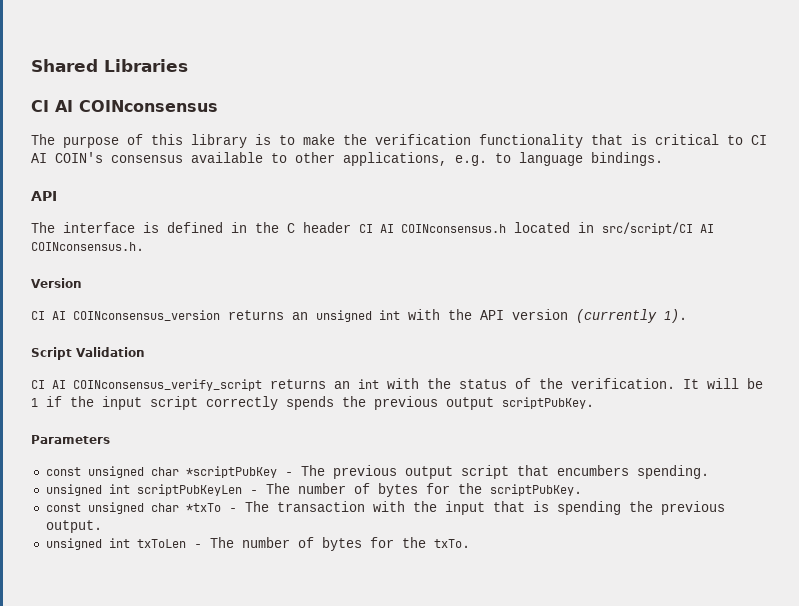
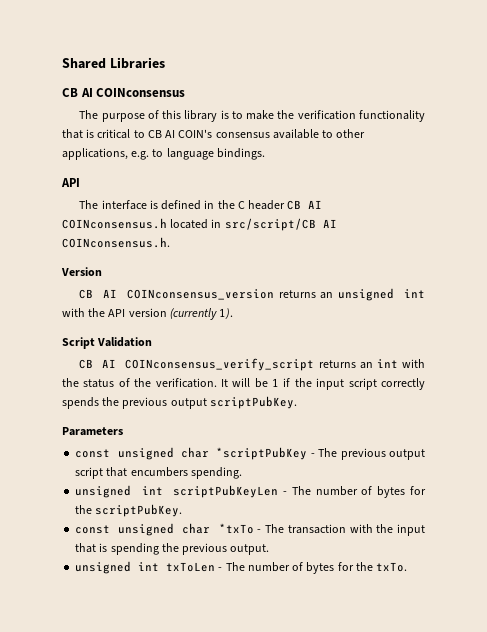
- CI AI COINconsensus
+ CB AI COINconsensus
- The purpose of this library is to make the verification functionality that is critical to CI AI COIN's consensus available to other applications, e.g. to language bindings.
+ The purpose of this library is to make the verification functionality that is critical to CB AI COIN's consensus available to other applications, e.g. to language bindings.
- The interface is defined in the C header CI AI COINconsensus.h located in src/script/CI AI COINconsensus.h.
+ The interface is defined in the C header CB AI COINconsensus.h located in src/script/CB AI COINconsensus.h.
- CI AI COINconsensus_version returns an unsigned int with the API version (currently 1).
+ CB AI COINconsensus_version returns an unsigned int with the API version (currently 1).
- CI AI COINconsensus_verify_script returns an int with the status of the verification.
+ CB AI COINconsensus_verify_script returns an int with the status of the verification.

